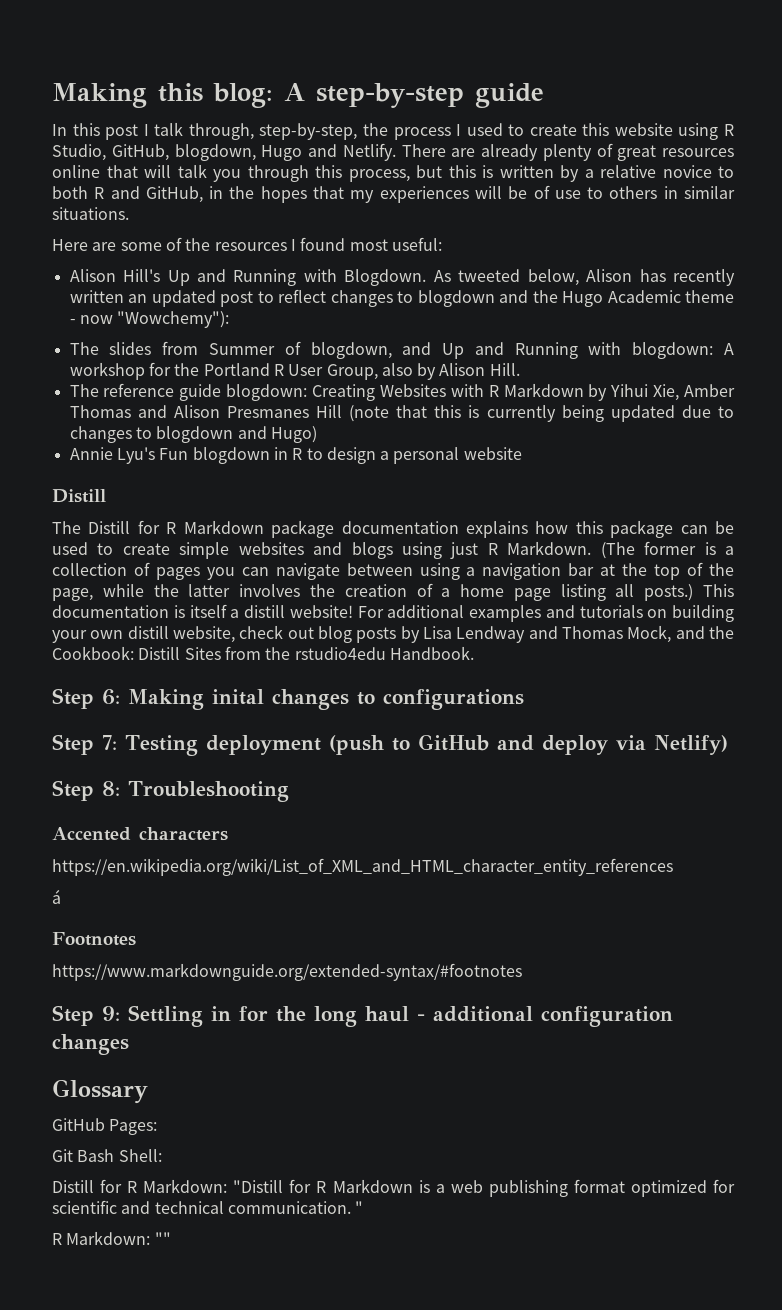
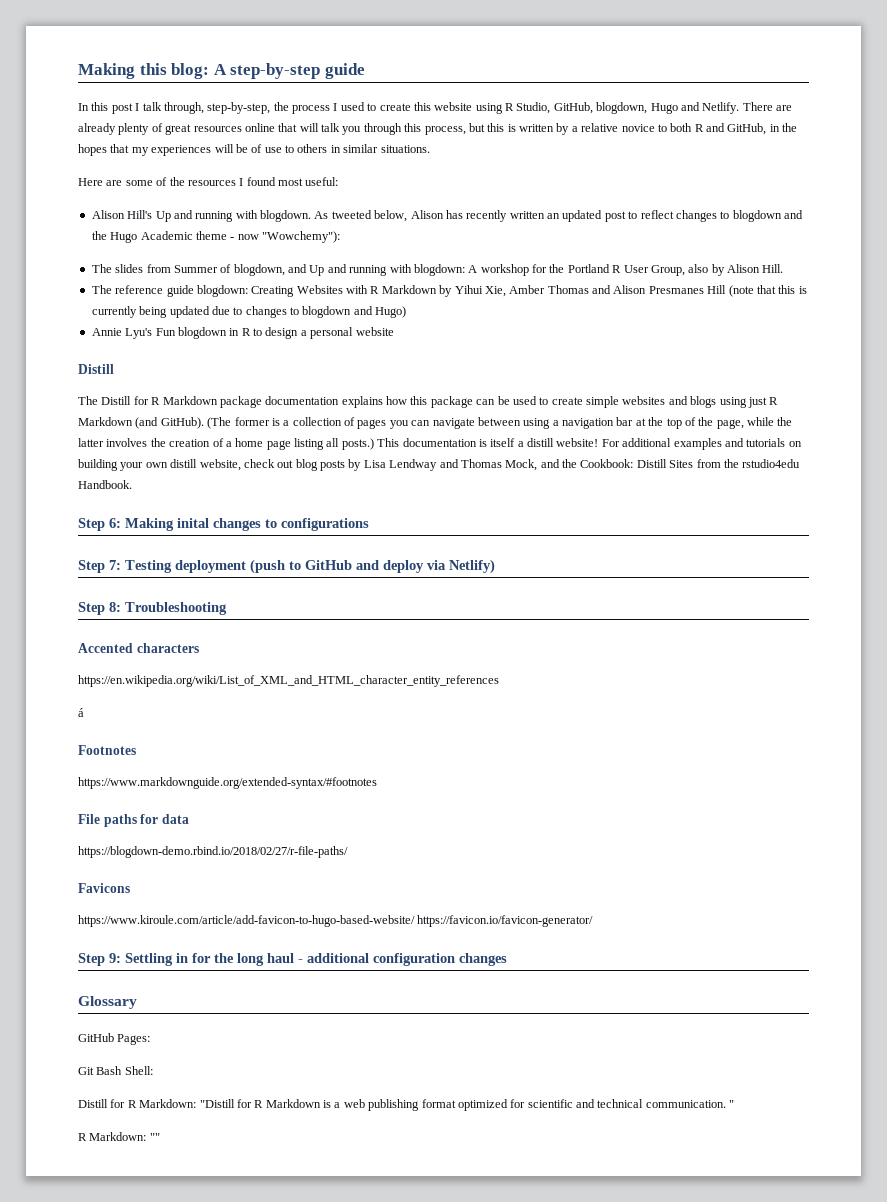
- Alison Hill's Up and Running with Blogdown.
+ Alison Hill's Up and running with blogdown.
- The slides from Summer of blogdown, and Up and Running with blogdown: A workshop for the Portland R User Group, also by Alison Hill.
+ The slides from Summer of blogdown, and Up and running with blogdown: A workshop for the Portland R User Group, also by Alison Hill.
- The Distill for R Markdown package documentation explains how this package can be used to create simple websites and blogs using just R Markdown.
+ The Distill for R Markdown package documentation explains how this package can be used to create simple websites and blogs using just R Markdown (and GitHub).
+ File paths for data
+ https://blogdown-demo.rbind.io/2018/02/27/r-file-paths/
+ Favicons
+ https://www.kiroule.com/article/add-favicon-to-hugo-based-website/ https://favicon.io/favicon-generator/

